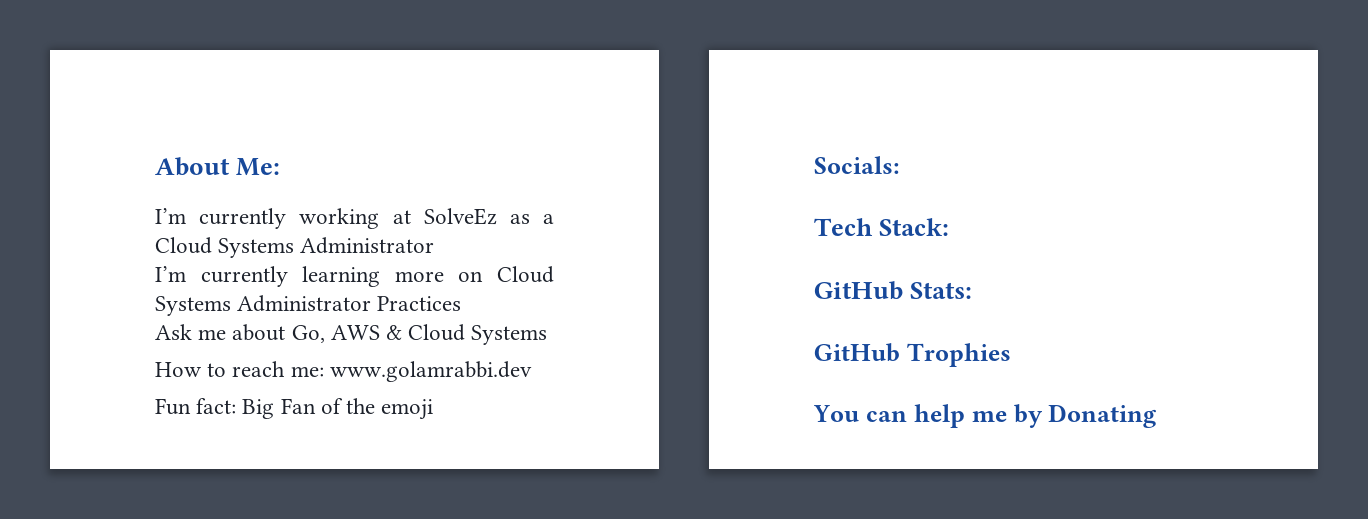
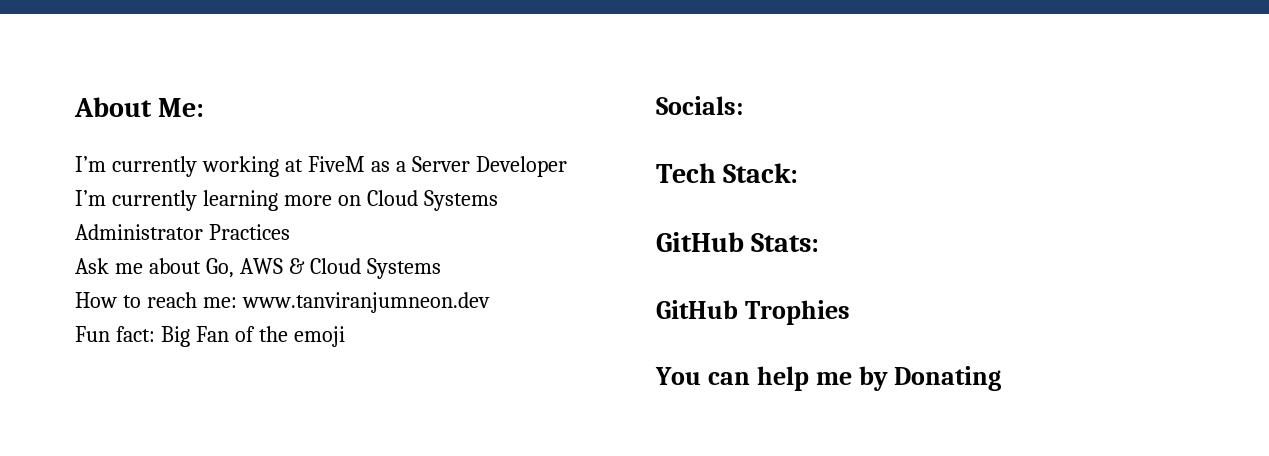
- I’m currently working at SolveEz as a Cloud Systems Administrator
+ I’m currently working at FiveM as a Server Developer
- How to reach me: www.golamrabbi.dev
+ How to reach me: www.tanviranjumneon.dev

